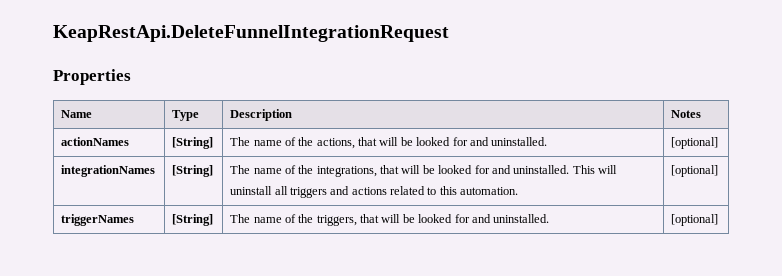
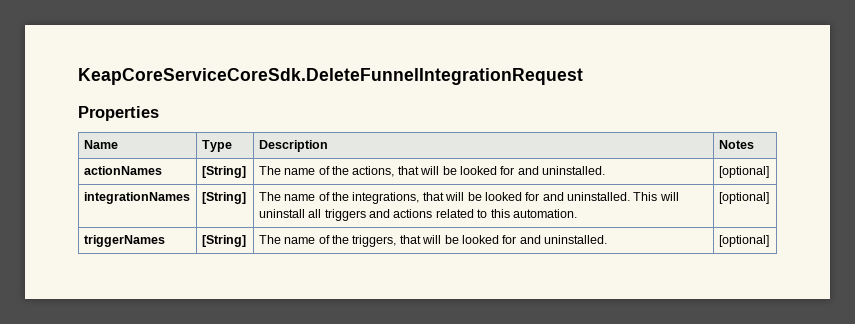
- KeapRestApi.DeleteFunnelIntegrationRequest
+ KeapCoreServiceCoreSdk.DeleteFunnelIntegrationRequest

